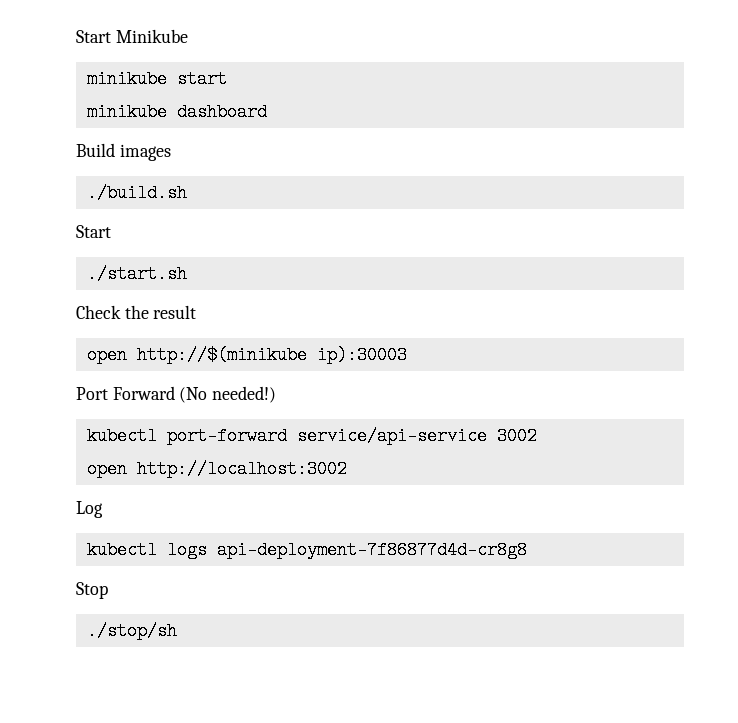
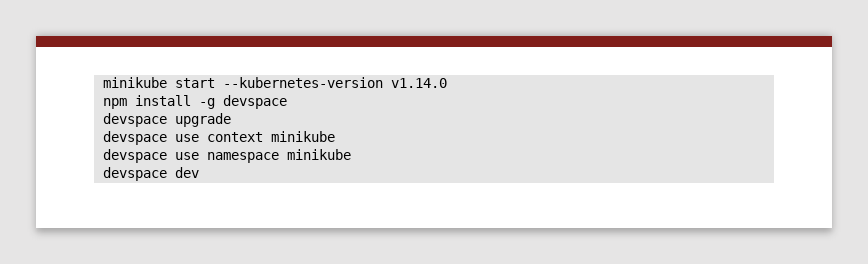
- Start Minikube
- minikube start
- minikube dashboard
- Build images
- ./build.sh
- Start
- ./start.sh
- Check the result
- open http://$(minikube ip):30003
- Port Forward (No needed!)
- kubectl port-forward service/api-service 3002
- open http://localhost:3002
- Log
- kubectl logs api-deployment-7f86877d4d-cr8g8
- Stop
- ./stop/sh
+ minikube start --kubernetes-version v1.14.0
+ npm install -g devspace
+ devspace upgrade
+ devspace use context minikube
+ devspace use namespace minikube
+ devspace dev

